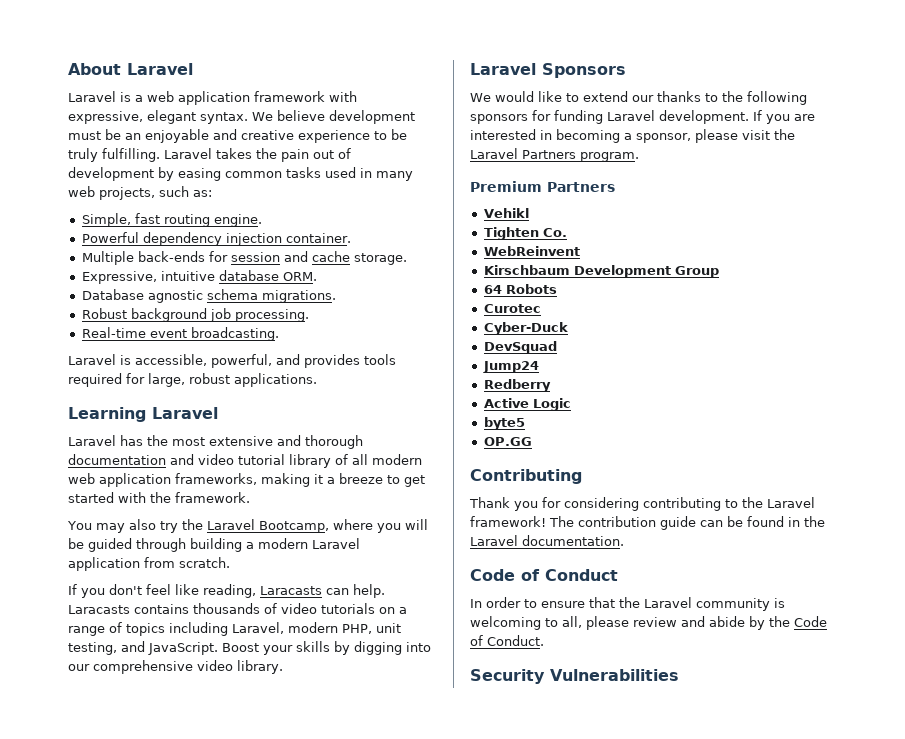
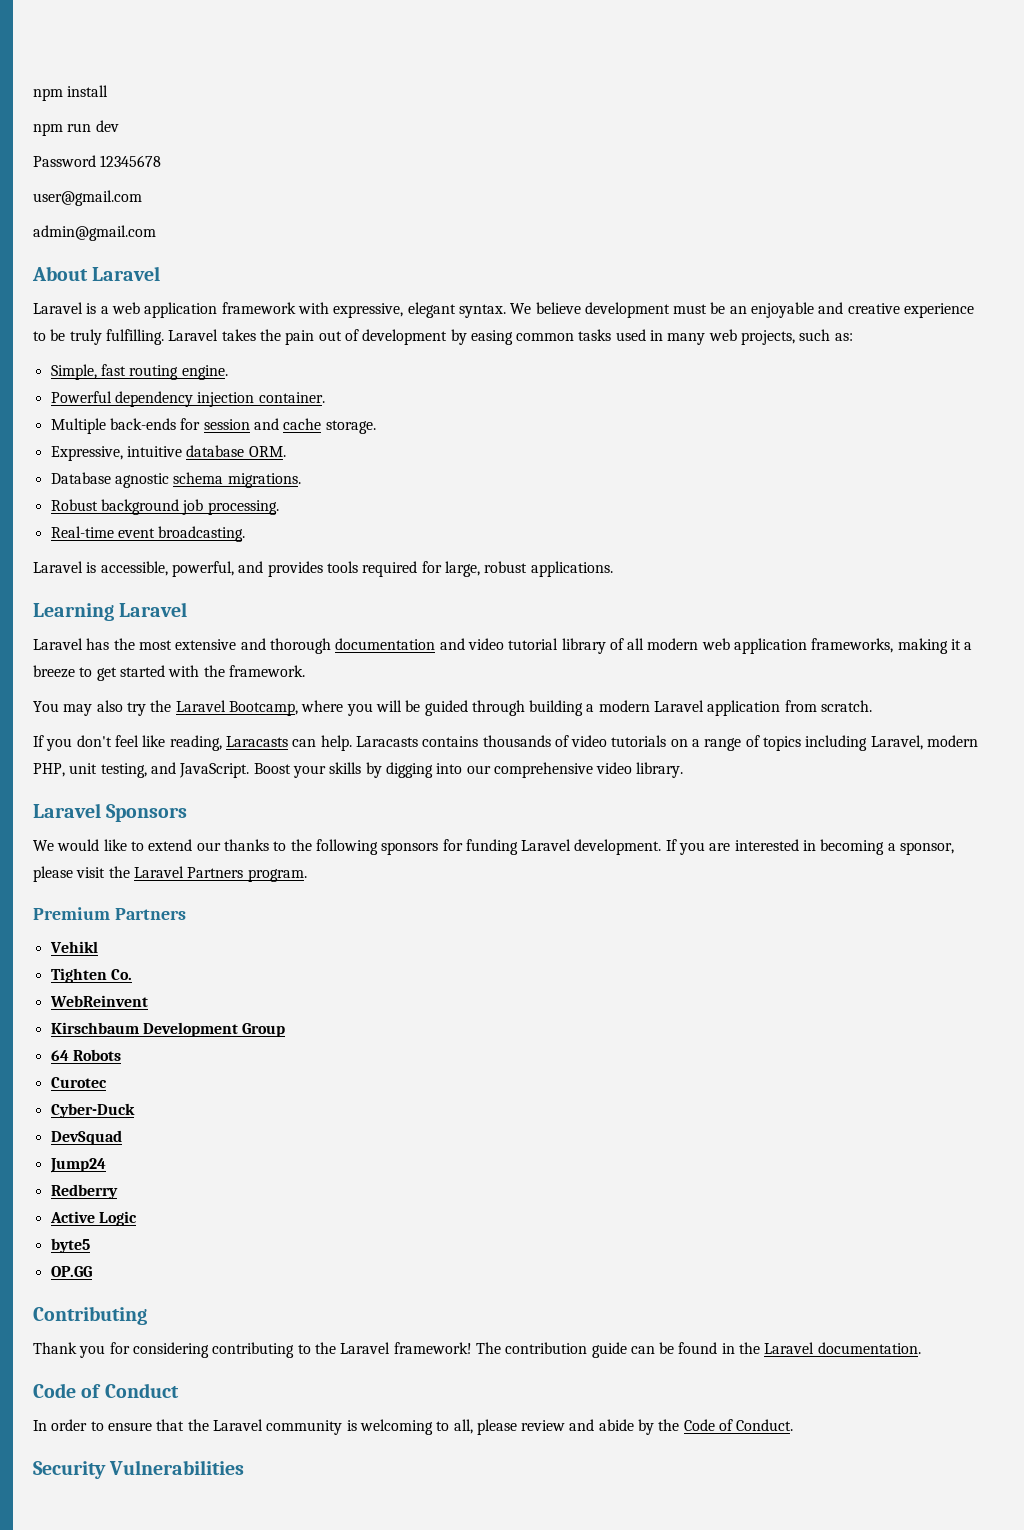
+ npm install
+ npm run dev
+ Password 12345678
+ user@gmail.com
+ admin@gmail.com

